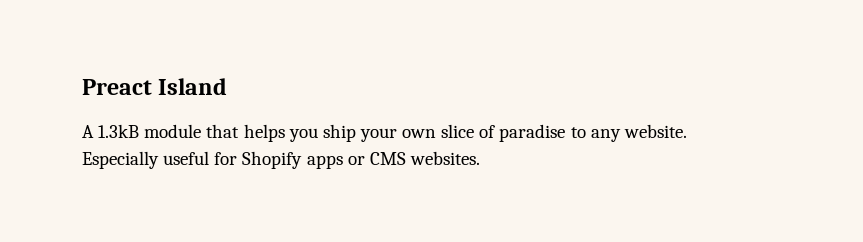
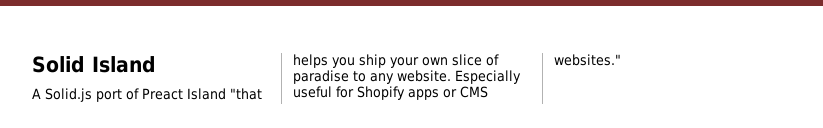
- Preact Island
+ Solid Island
- A 1.3kB module that helps you ship your own slice of paradise to any website.
+ A Solid.js port of Preact Island "that helps you ship your own slice of paradise to any website.
- Especially useful for Shopify apps or CMS websites.
+ Especially useful for Shopify apps or CMS websites."

